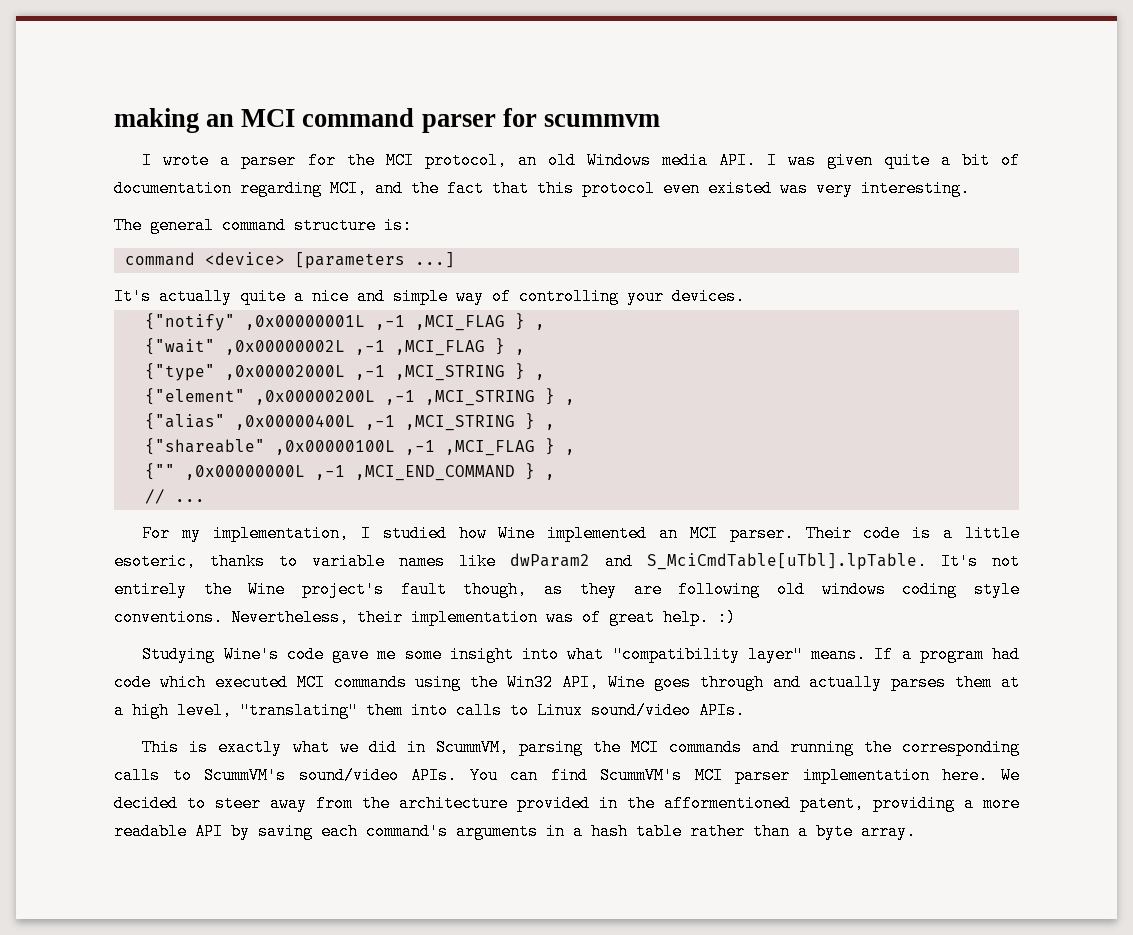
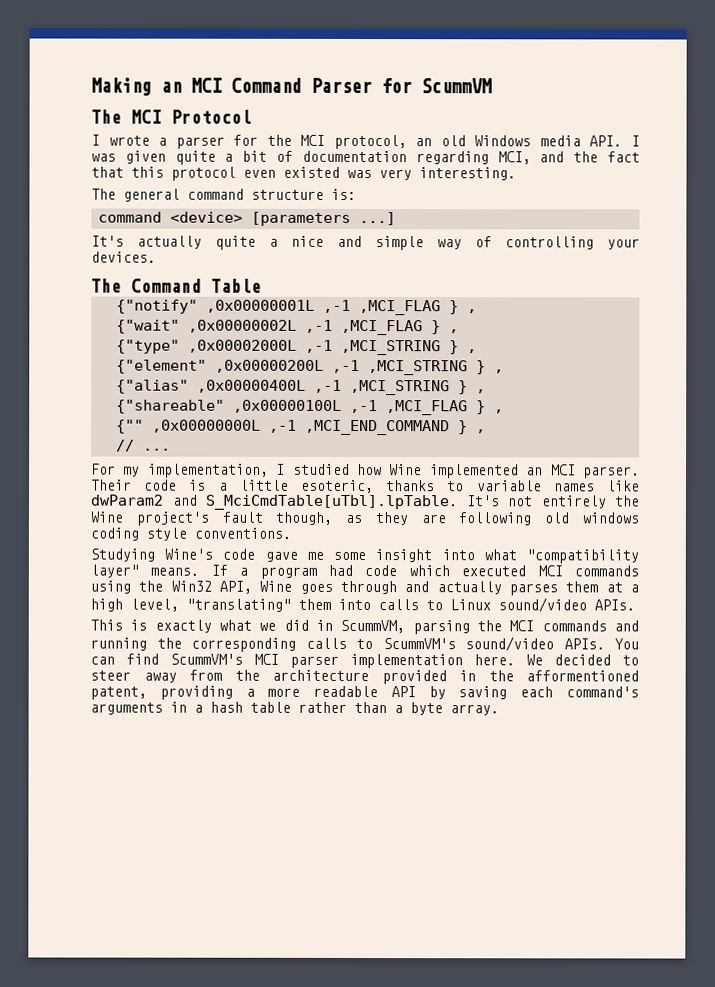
- making an MCI command parser for scummvm
+ Making an MCI Command Parser for ScummVM
+ The MCI Protocol
+ The Command Table
- Nevertheless, their implementation was of great help. :)

